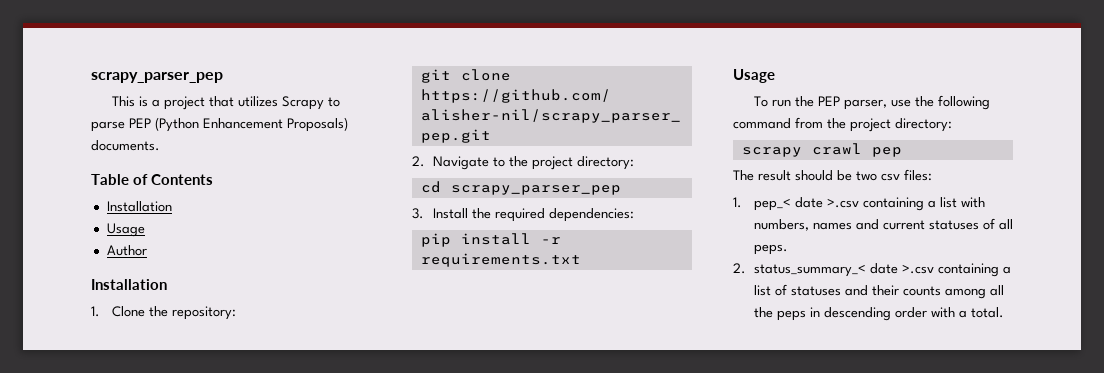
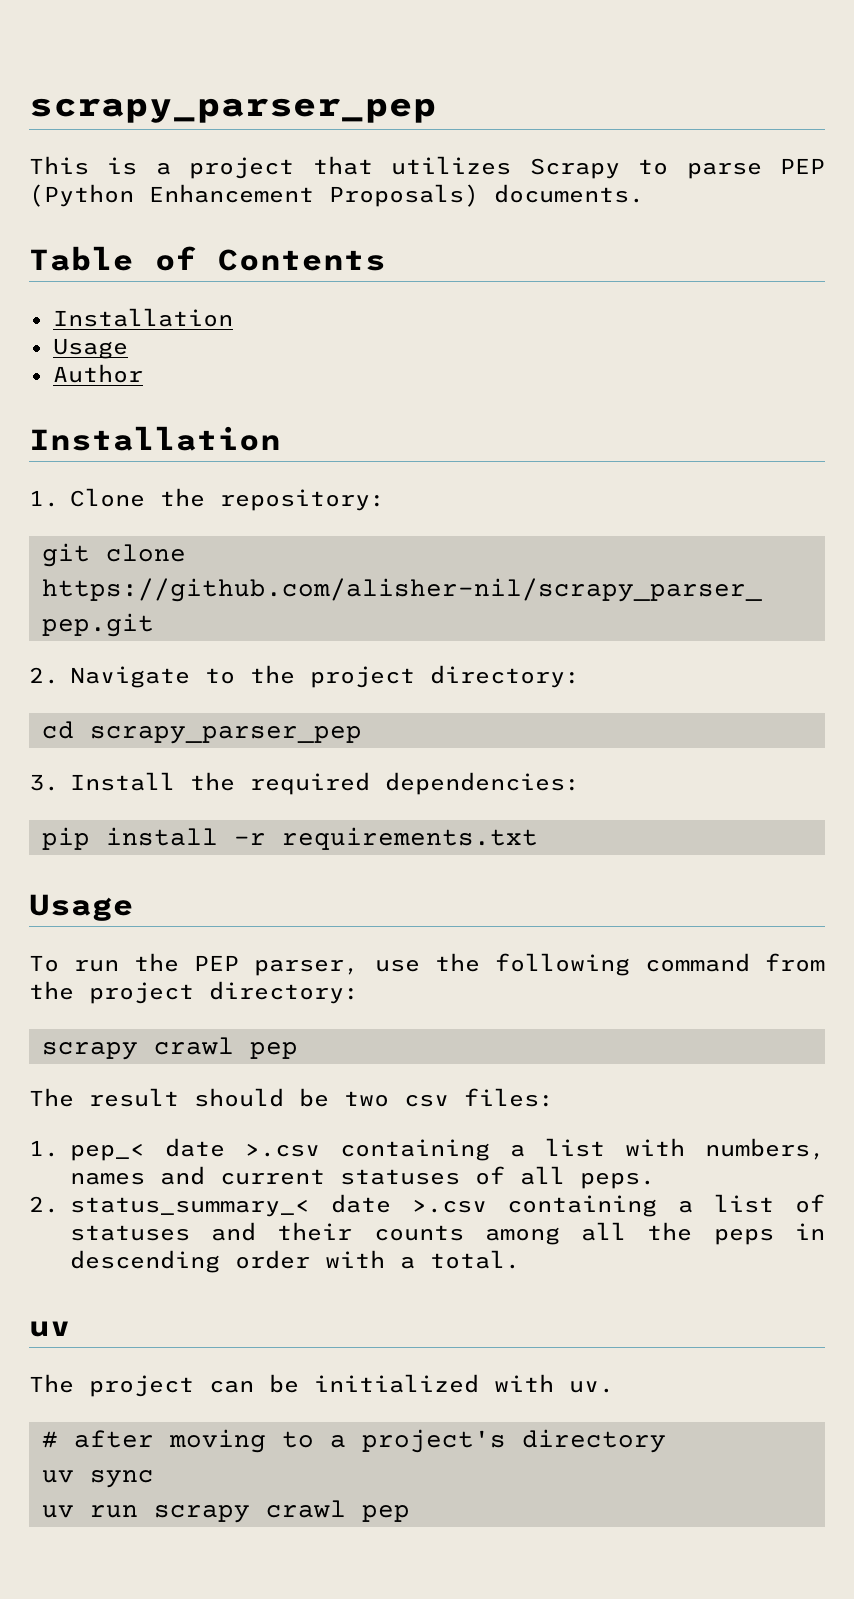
  2. status_summary_< date >.csv containing a list of statuses and their counts among all the peps in descending order with a total.
+ uv
+ The project can be initialized with uv.
+ # after moving to a project's directory
+ uv sync
+ uv run scrapy crawl pep

